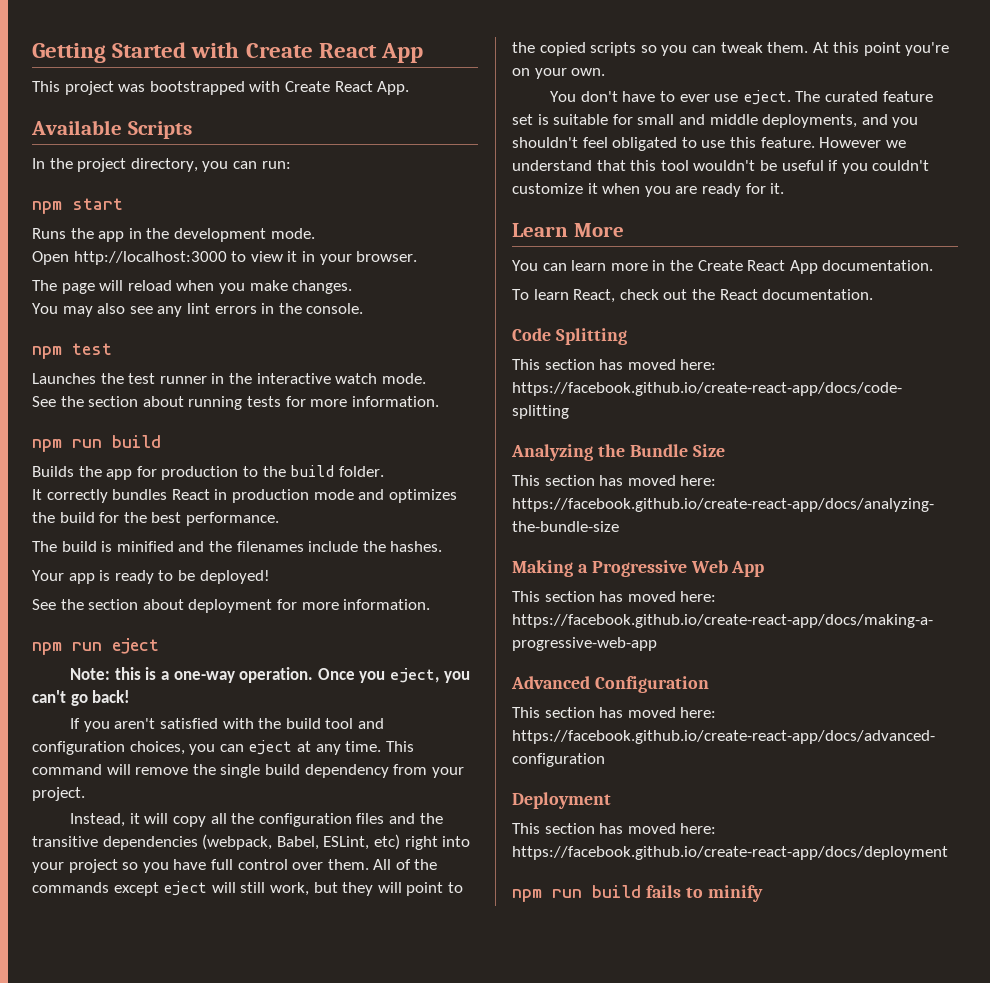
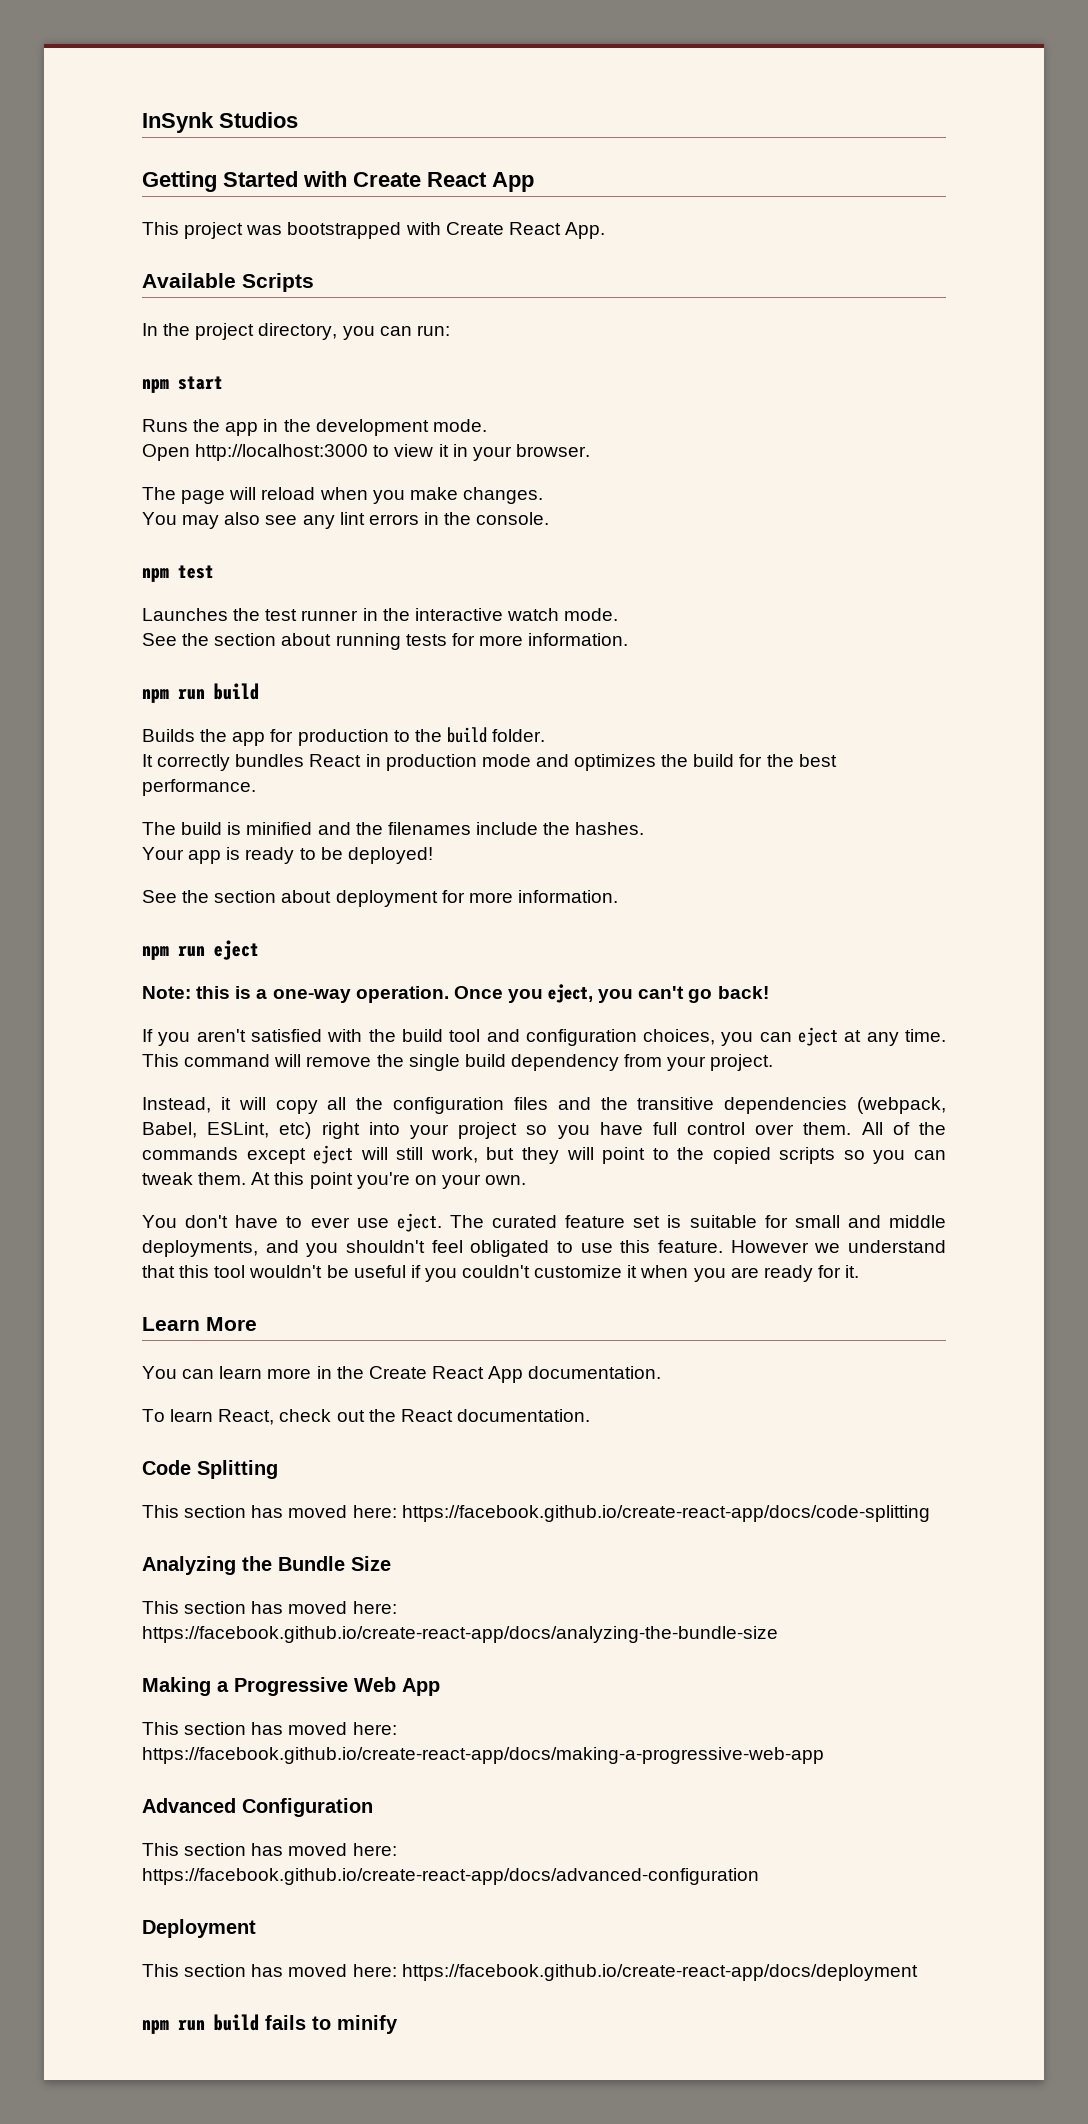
+ InSynk Studios

